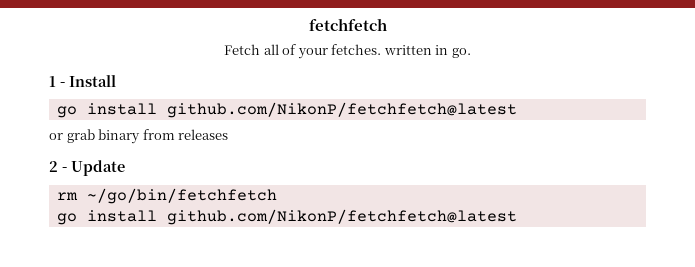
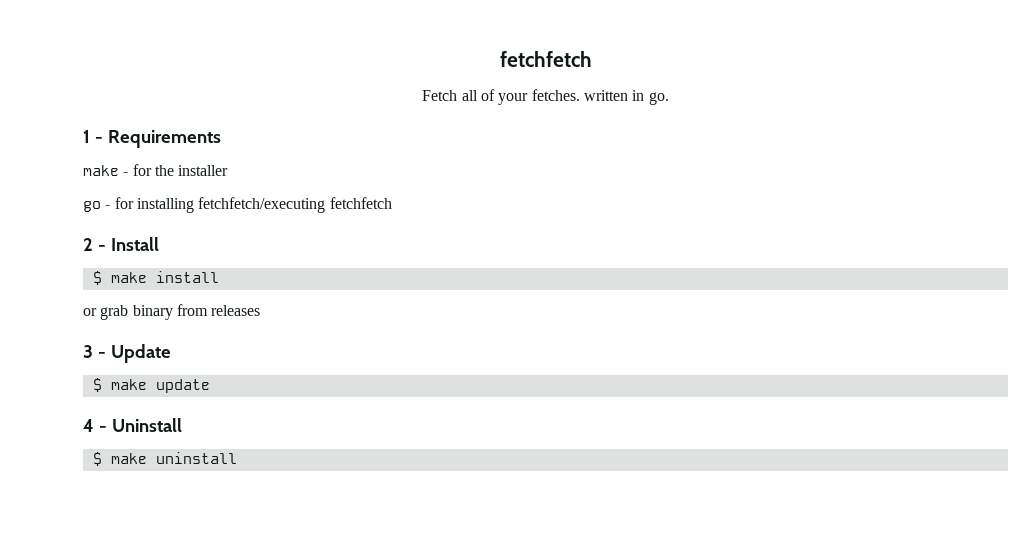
- 1 - Install
- go install github.com/NikonP/fetchfetch@latest
+ 1 - Requirements
+ make - for the installer
+ go - for installing fetchfetch/executing fetchfetch
+ 2 - Install
+ $ make install
- 2 - Update
+ 3 - Update
- rm ~/go/bin/fetchfetch
- go install github.com/NikonP/fetchfetch@latest
+ $ make update
+ 4 - Uninstall
+ $ make uninstall

